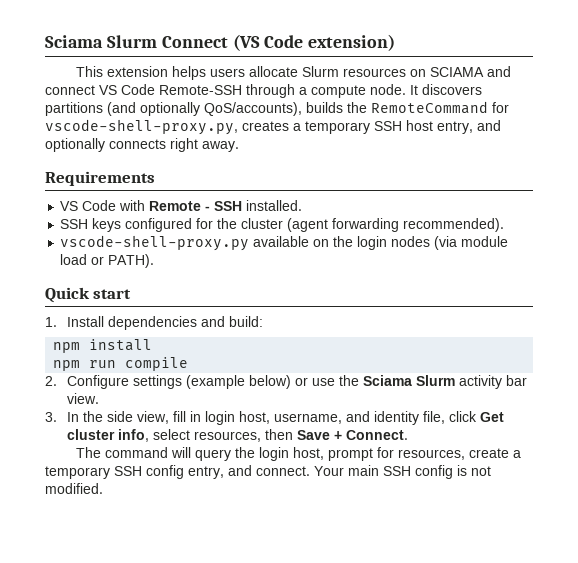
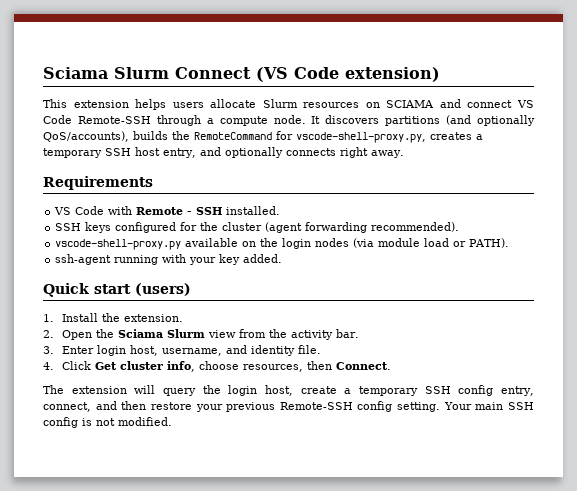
+ ssh-agent running with your key added.
- Quick start
+ Quick start (users)
- 1. Install dependencies and build:
- npm install
- npm run compile
- 2. Configure settings (example below) or use the Sciama Slurm activity bar view.
- 3. In the side view, fill in login host, username, and identity file, click Get cluster info, select resources, then Save + Connect.
+ 1. Install the extension.
+ 2. Open the Sciama Slurm view from the activity bar.
+ 3. Enter login host, username, and identity file.
+ 4. Click Get cluster info, choose resources, then Connect.
- The command will query the login host, prompt for resources, create a temporary SSH config entry, and connect.
+ The extension will query the login host, create a temporary SSH config entry, connect, and then restore your previous Remote-SSH config setting.

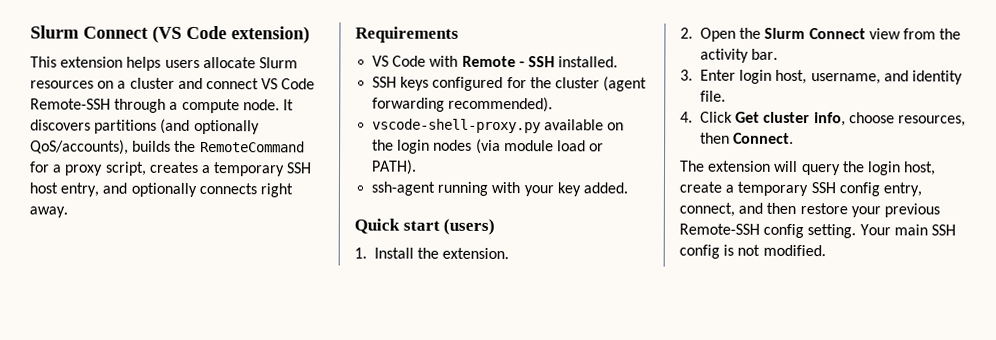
- Sciama Slurm Connect (VS Code extension)
+ Slurm Connect (VS Code extension)
- This extension helps users allocate Slurm resources on SCIAMA and connect VS Code Remote-SSH through a compute node.
+ This extension helps users allocate Slurm resources on a cluster and connect VS Code Remote-SSH through a compute node.
- It discovers partitions (and optionally QoS/accounts), builds the RemoteCommand for vscode-shell-proxy.py, creates a temporary SSH host entry, and optionally connects right away.
+ It discovers partitions (and optionally QoS/accounts), builds the RemoteCommand for a proxy script, creates a temporary SSH host entry, and optionally connects right away.
- 2. Open the Sciama Slurm view from the activity bar.
+ 2. Open the Slurm Connect view from the activity bar.

